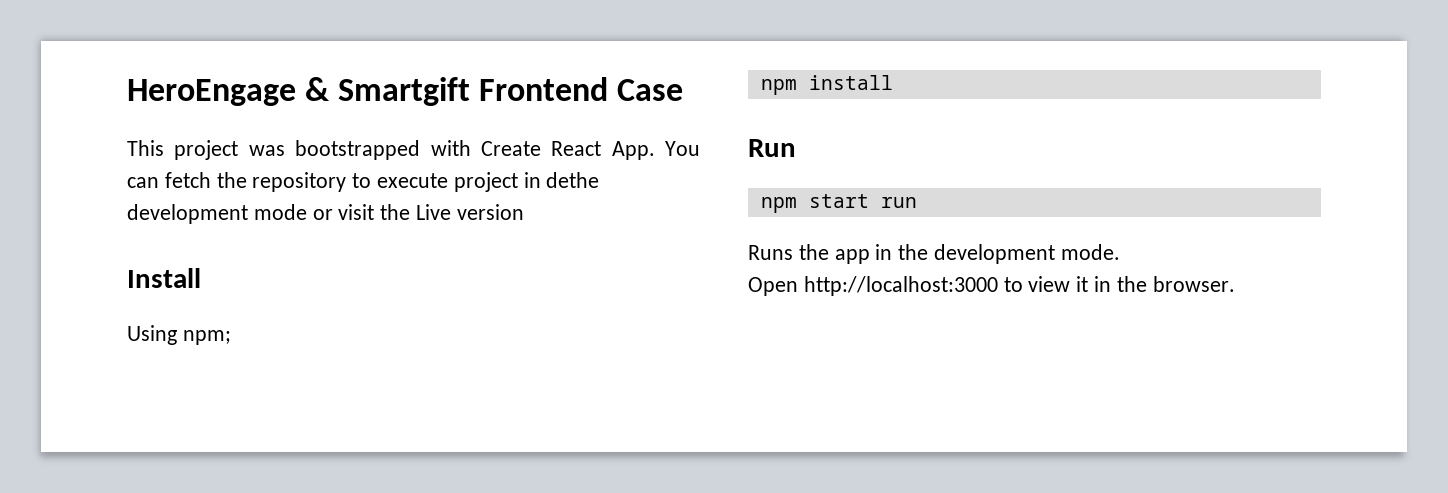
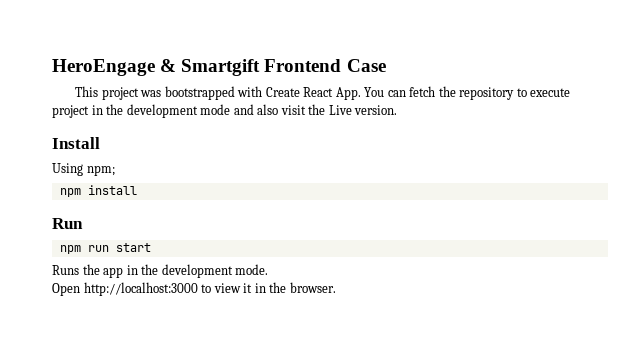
- This project was bootstrapped with Create React App. You can fetch the repository to execute project in dethe development mode or visit the Live version
+ This project was bootstrapped with Create React App. You can fetch the repository to execute project in the development mode and also visit the Live version.
- npm start run
+ npm run start

